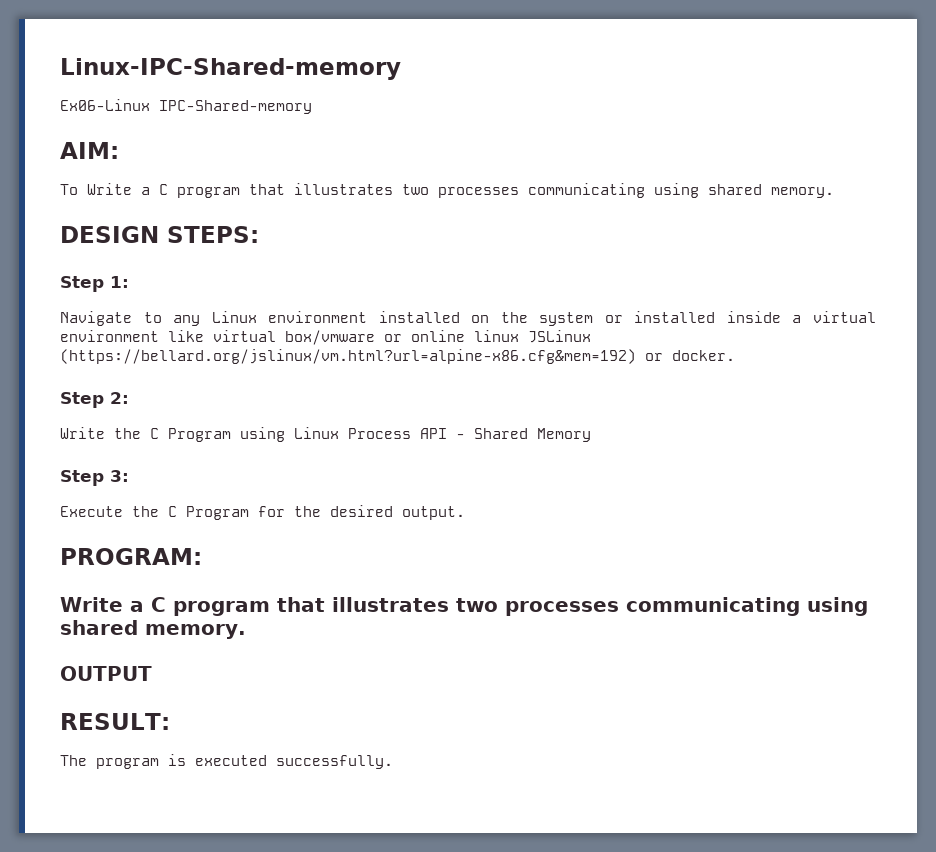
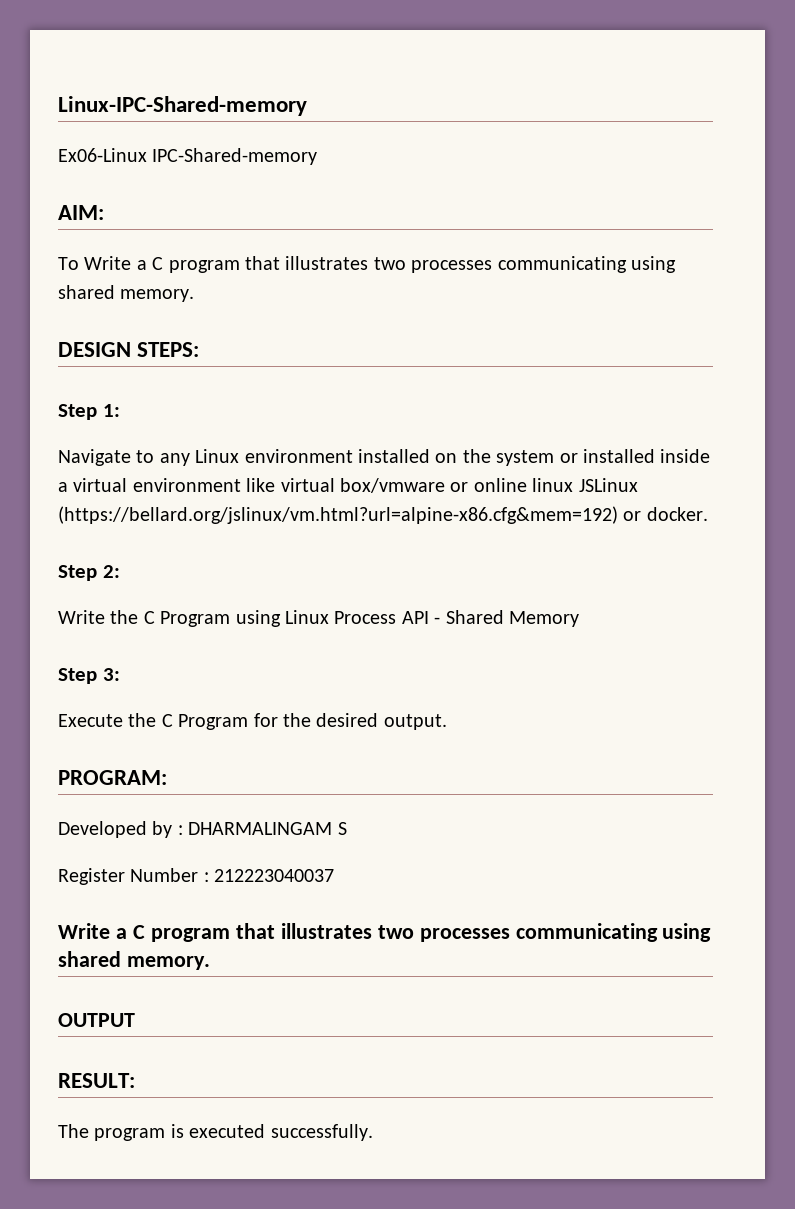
+ Developed by : DHARMALINGAM S
+ Register Number : 212223040037

